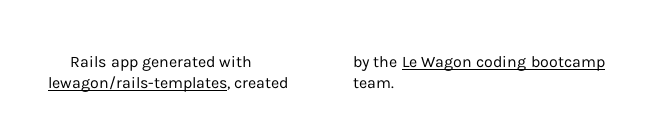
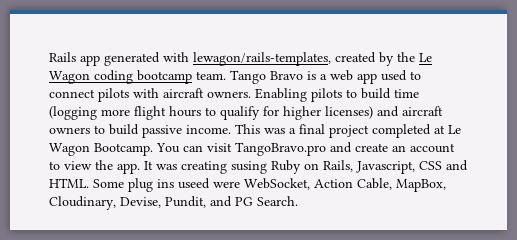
+ Tango Bravo is a web app used to connect pilots with aircraft owners. Enabling pilots to build time (logging more flight hours to qualify for higher licenses) and aircraft owners to build passive income. This was a final project completed at Le Wagon Bootcamp. You can visit TangoBravo.pro and create an account to view the app. It was creating susing Ruby on Rails, Javascript, CSS and HTML. Some plug ins useed were WebSocket, Action Cable, MapBox, Cloudinary, Devise, Pundit, and PG Search.

